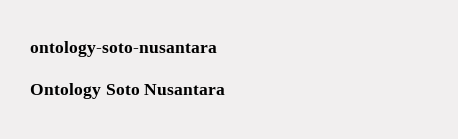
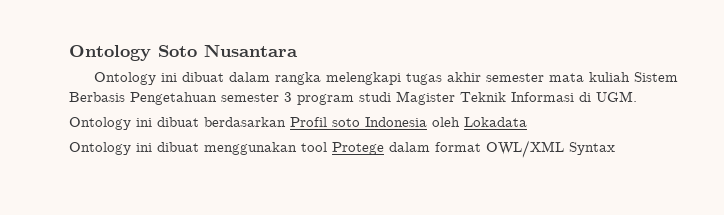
- ontology-soto-nusantara
+ Ontology ini dibuat dalam rangka melengkapi tugas akhir semester mata kuliah Sistem Berbasis Pengetahuan semester 3 program studi Magister Teknik Informasi di UGM.
+ Ontology ini dibuat berdasarkan Profil soto Indonesia oleh Lokadata
+ Ontology ini dibuat menggunakan tool Protege dalam format OWL/XML Syntax

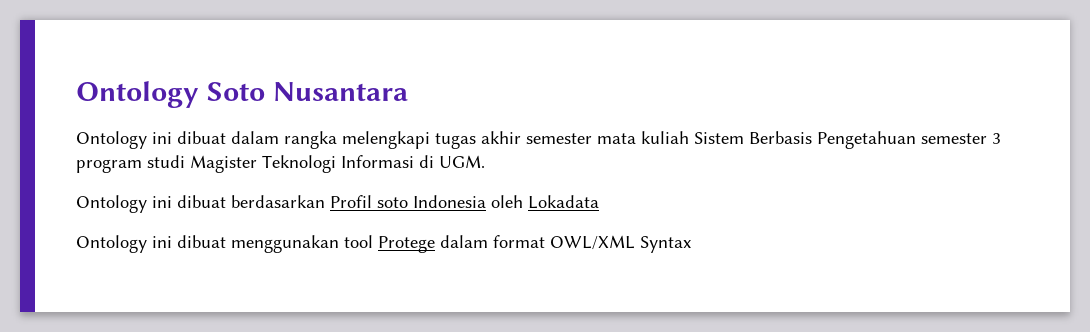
- Ontology ini dibuat dalam rangka melengkapi tugas akhir semester mata kuliah Sistem Berbasis Pengetahuan semester 3 program studi Magister Teknik Informasi di UGM.
+ Ontology ini dibuat dalam rangka melengkapi tugas akhir semester mata kuliah Sistem Berbasis Pengetahuan semester 3 program studi Magister Teknologi Informasi di UGM.

